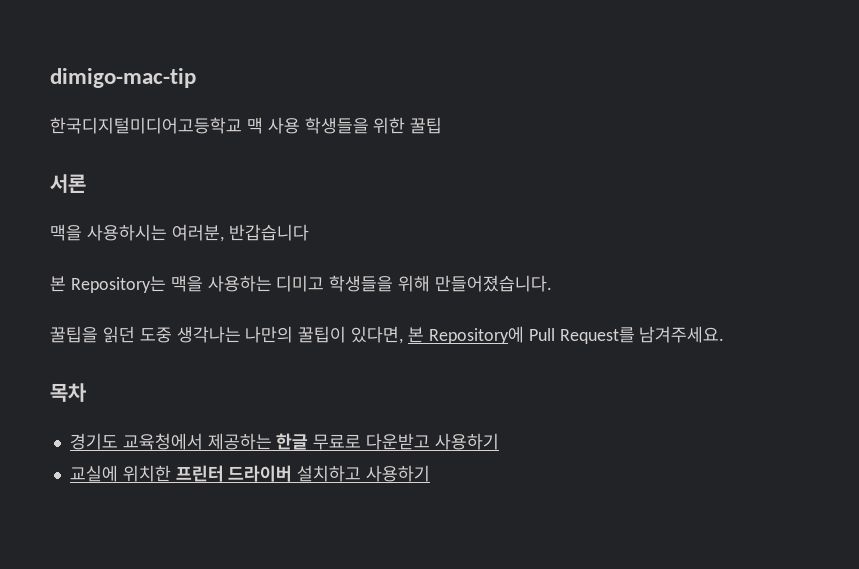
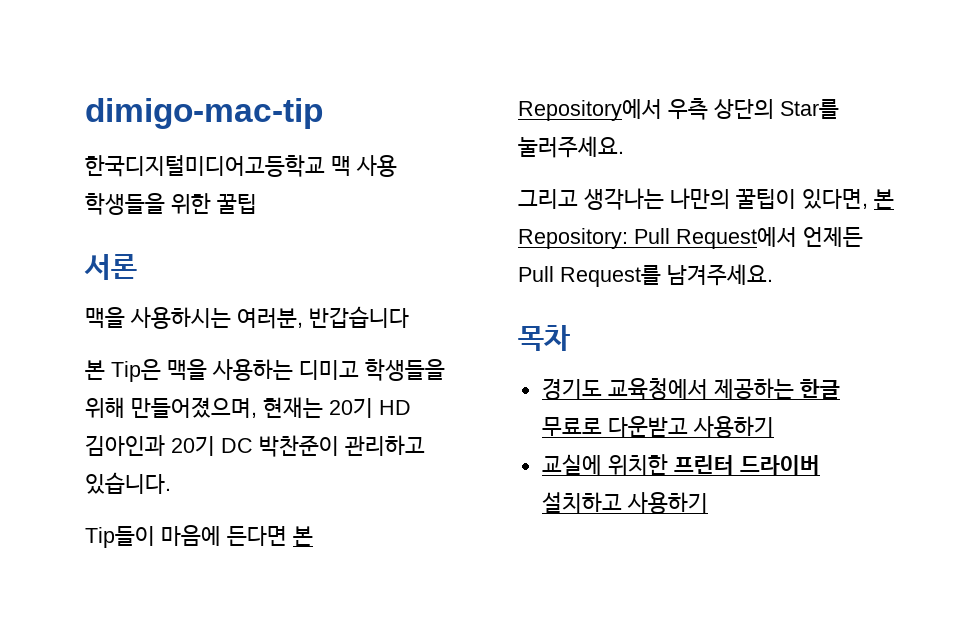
- 본 Repository는 맥을 사용하는 디미고 학생들을 위해 만들어졌습니다.
- 꿀팁을 읽던 도중 생각나는 나만의 꿀팁이 있다면, 본 Repository에 Pull Request를 남겨주세요.
+ 본 Tip은 맥을 사용하는 디미고 학생들을 위해 만들어졌으며, 현재는 20기 HD 김아인과 20기 DC 박찬준이 관리하고 있습니다.
+ Tip들이 마음에 든다면 본 Repository에서 우측 상단의 Star를 눌러주세요.
+ 그리고 생각나는 나만의 꿀팁이 있다면, 본 Repository: Pull Request에서 언제든 Pull Request를 남겨주세요.

